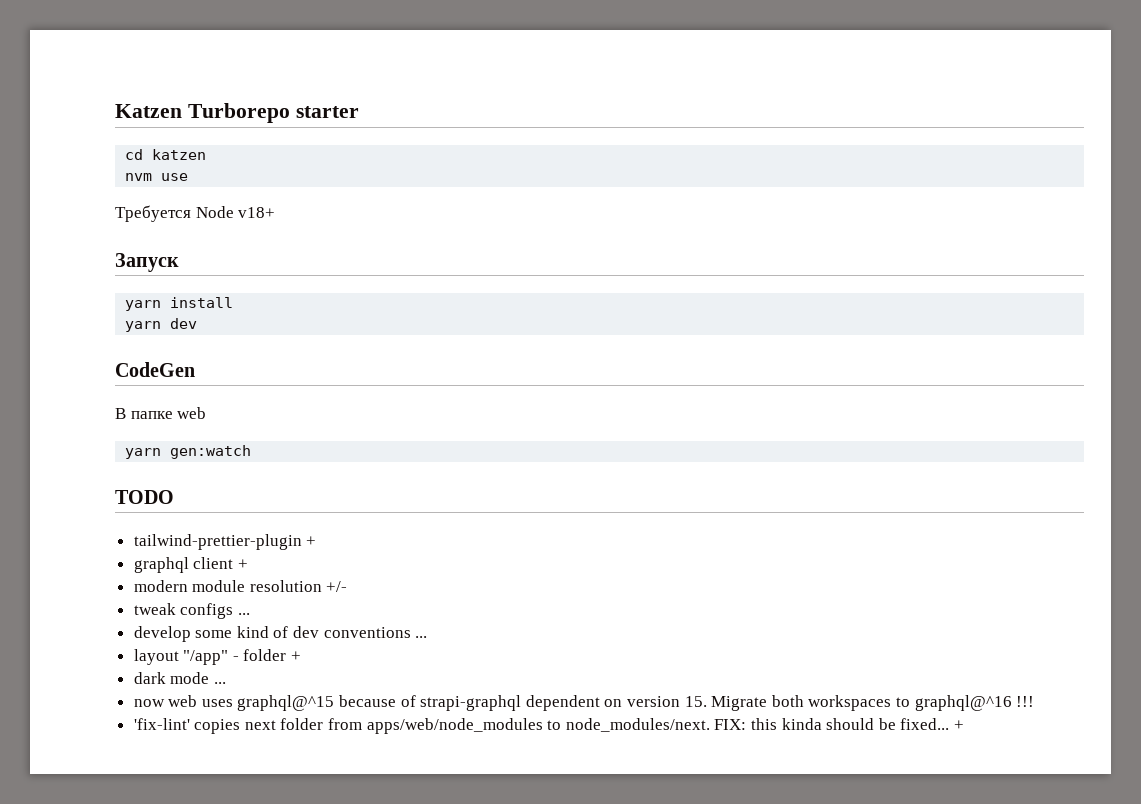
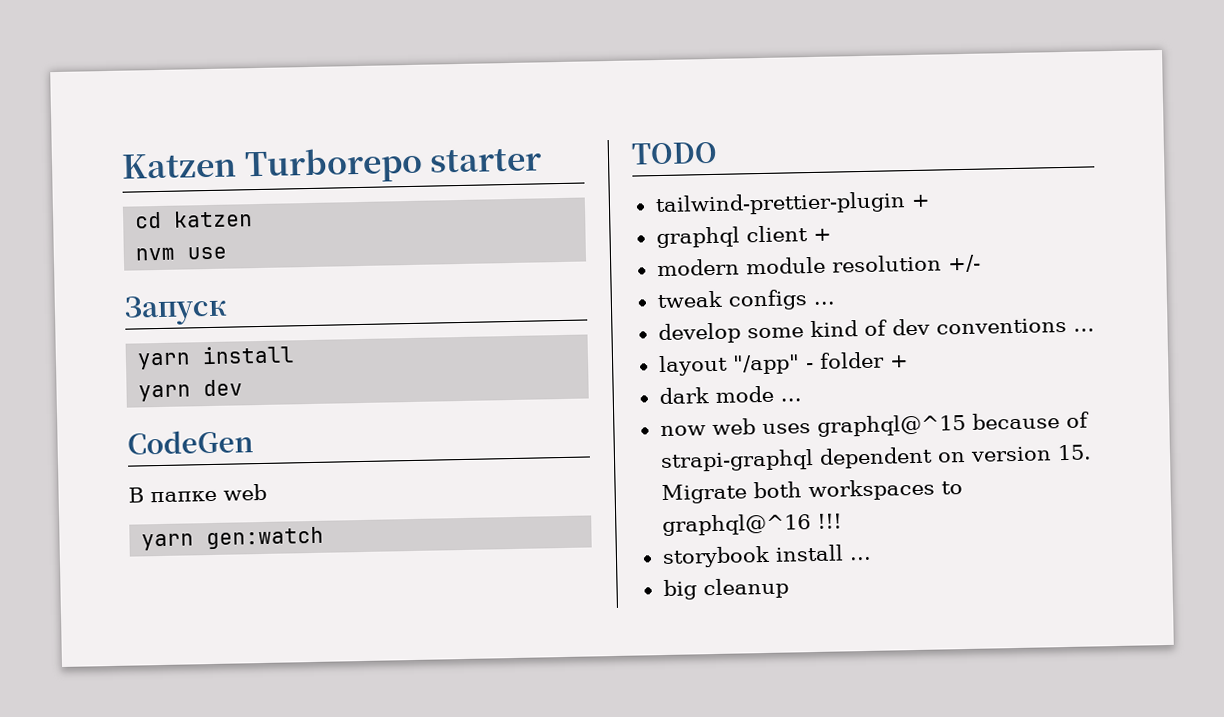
- Требуется Node v18+
- 'fix-lint' copies next folder from apps/web/node_modules to node_modules/next. FIX: this kinda should be fixed... +
+ storybook install ...
+ big cleanup

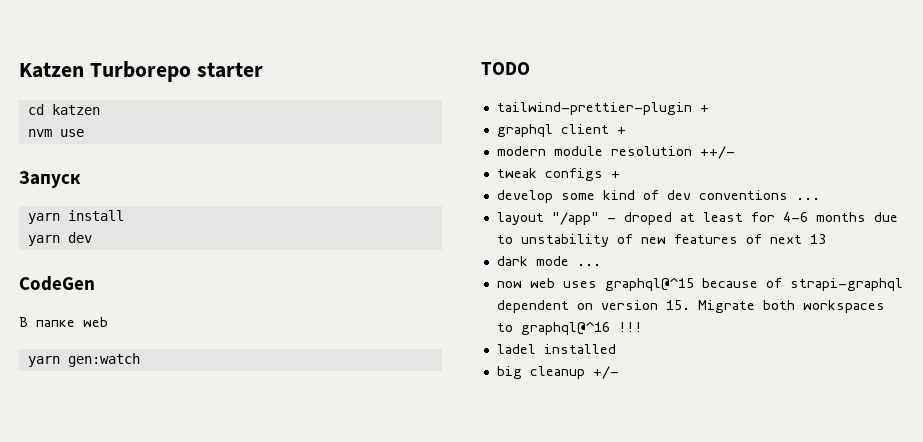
- modern module resolution +/-
+ modern module resolution ++/-
- tweak configs ...
+ tweak configs +
- layout "/app" - folder +
+ layout "/app" - droped at least for 4-6 months due to unstability of new features of next 13
- storybook install ...
+ ladel installed
- big cleanup
+ big cleanup +/-

